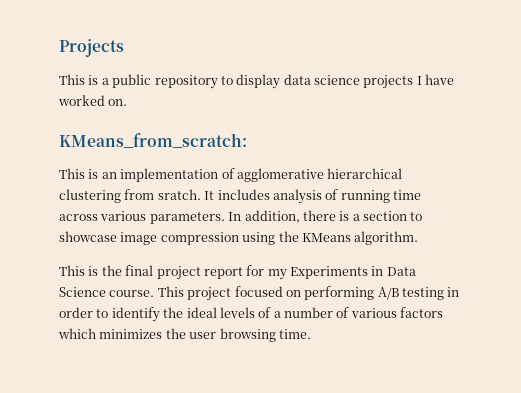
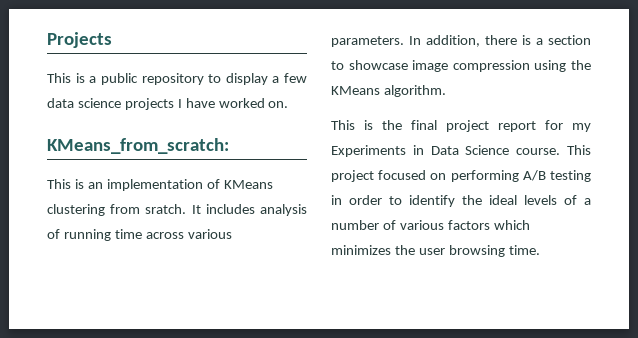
- This is a public repository to display data science projects I have worked on.
+ This is a public repository to display a few data science projects I have worked on.
- This is an implementation of agglomerative hierarchical clustering from sratch.
+ This is an implementation of KMeans clustering from sratch.

